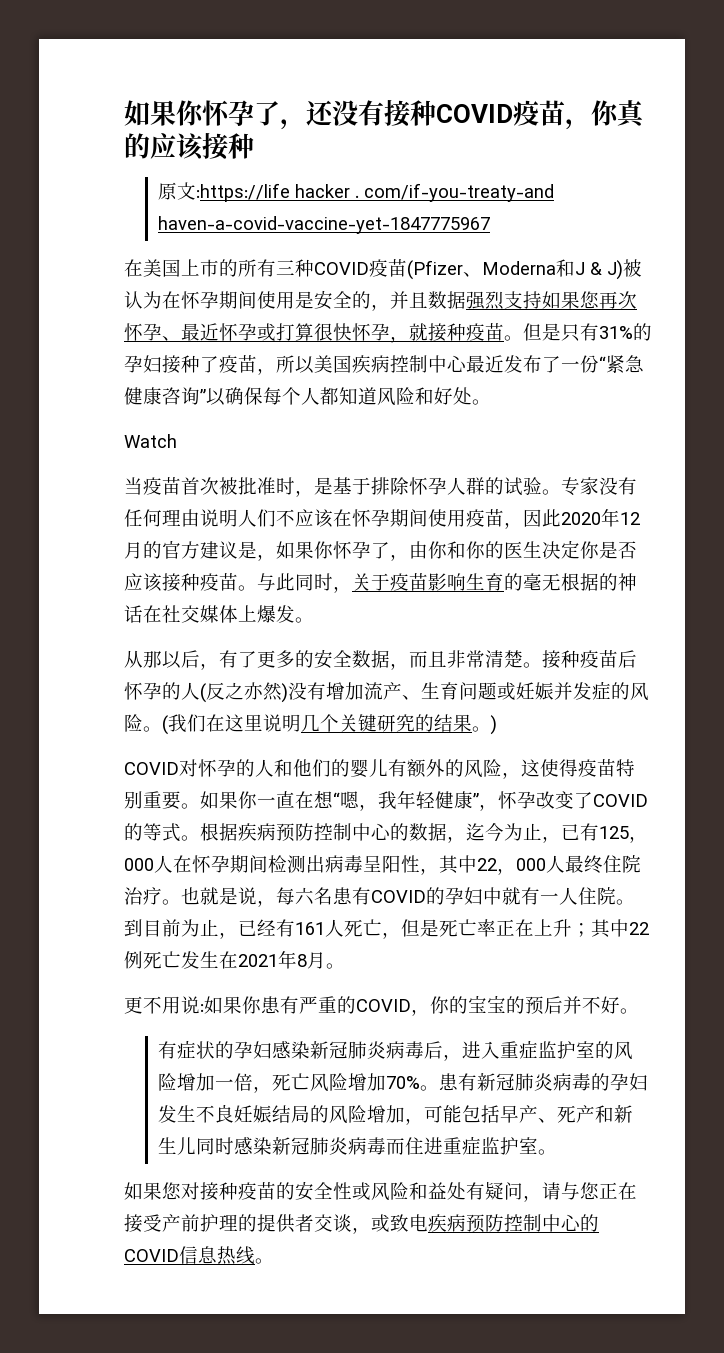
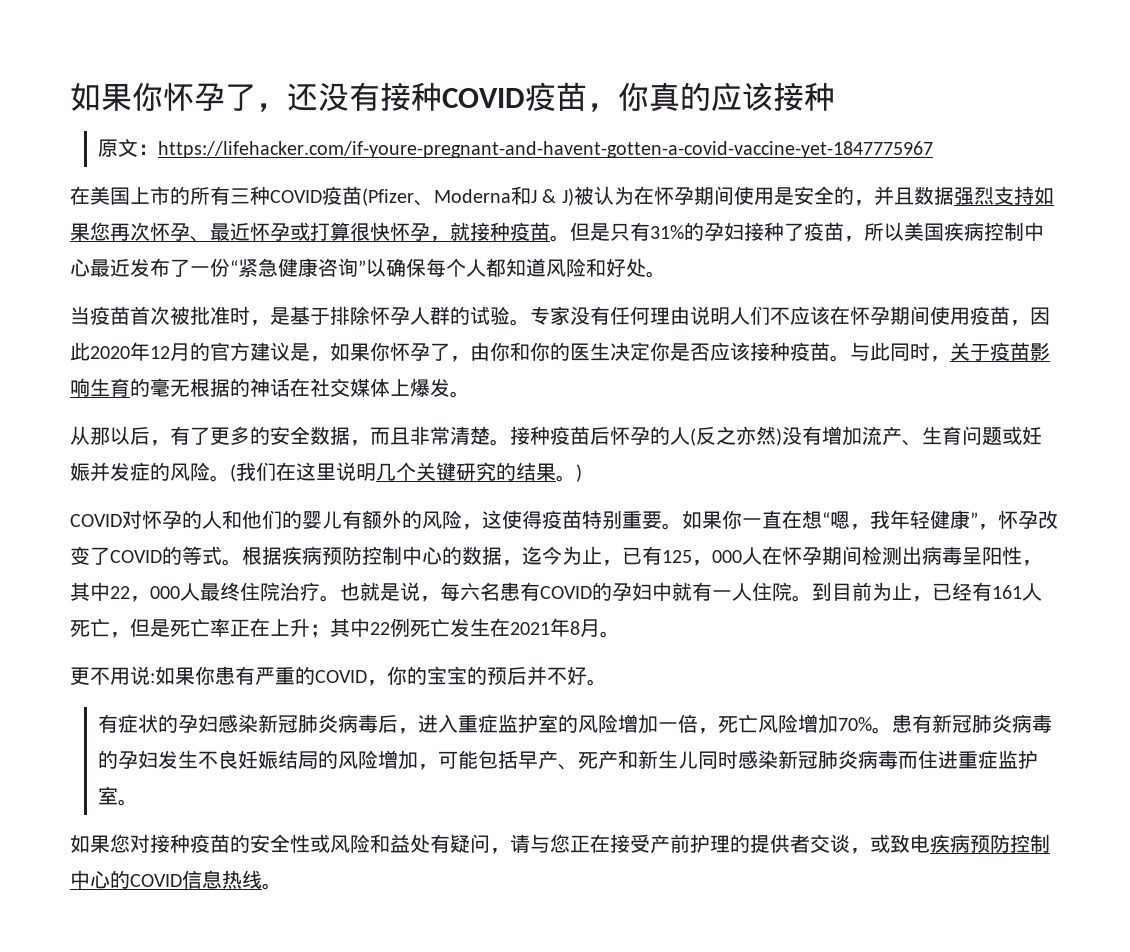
- 原文:https://life hacker . com/if-you-treaty-and haven-a-covid-vaccine-yet-1847775967
+ 原文：https://lifehacker.com/if-youre-pregnant-and-havent-gotten-a-covid-vaccine-yet-1847775967
- Watch

